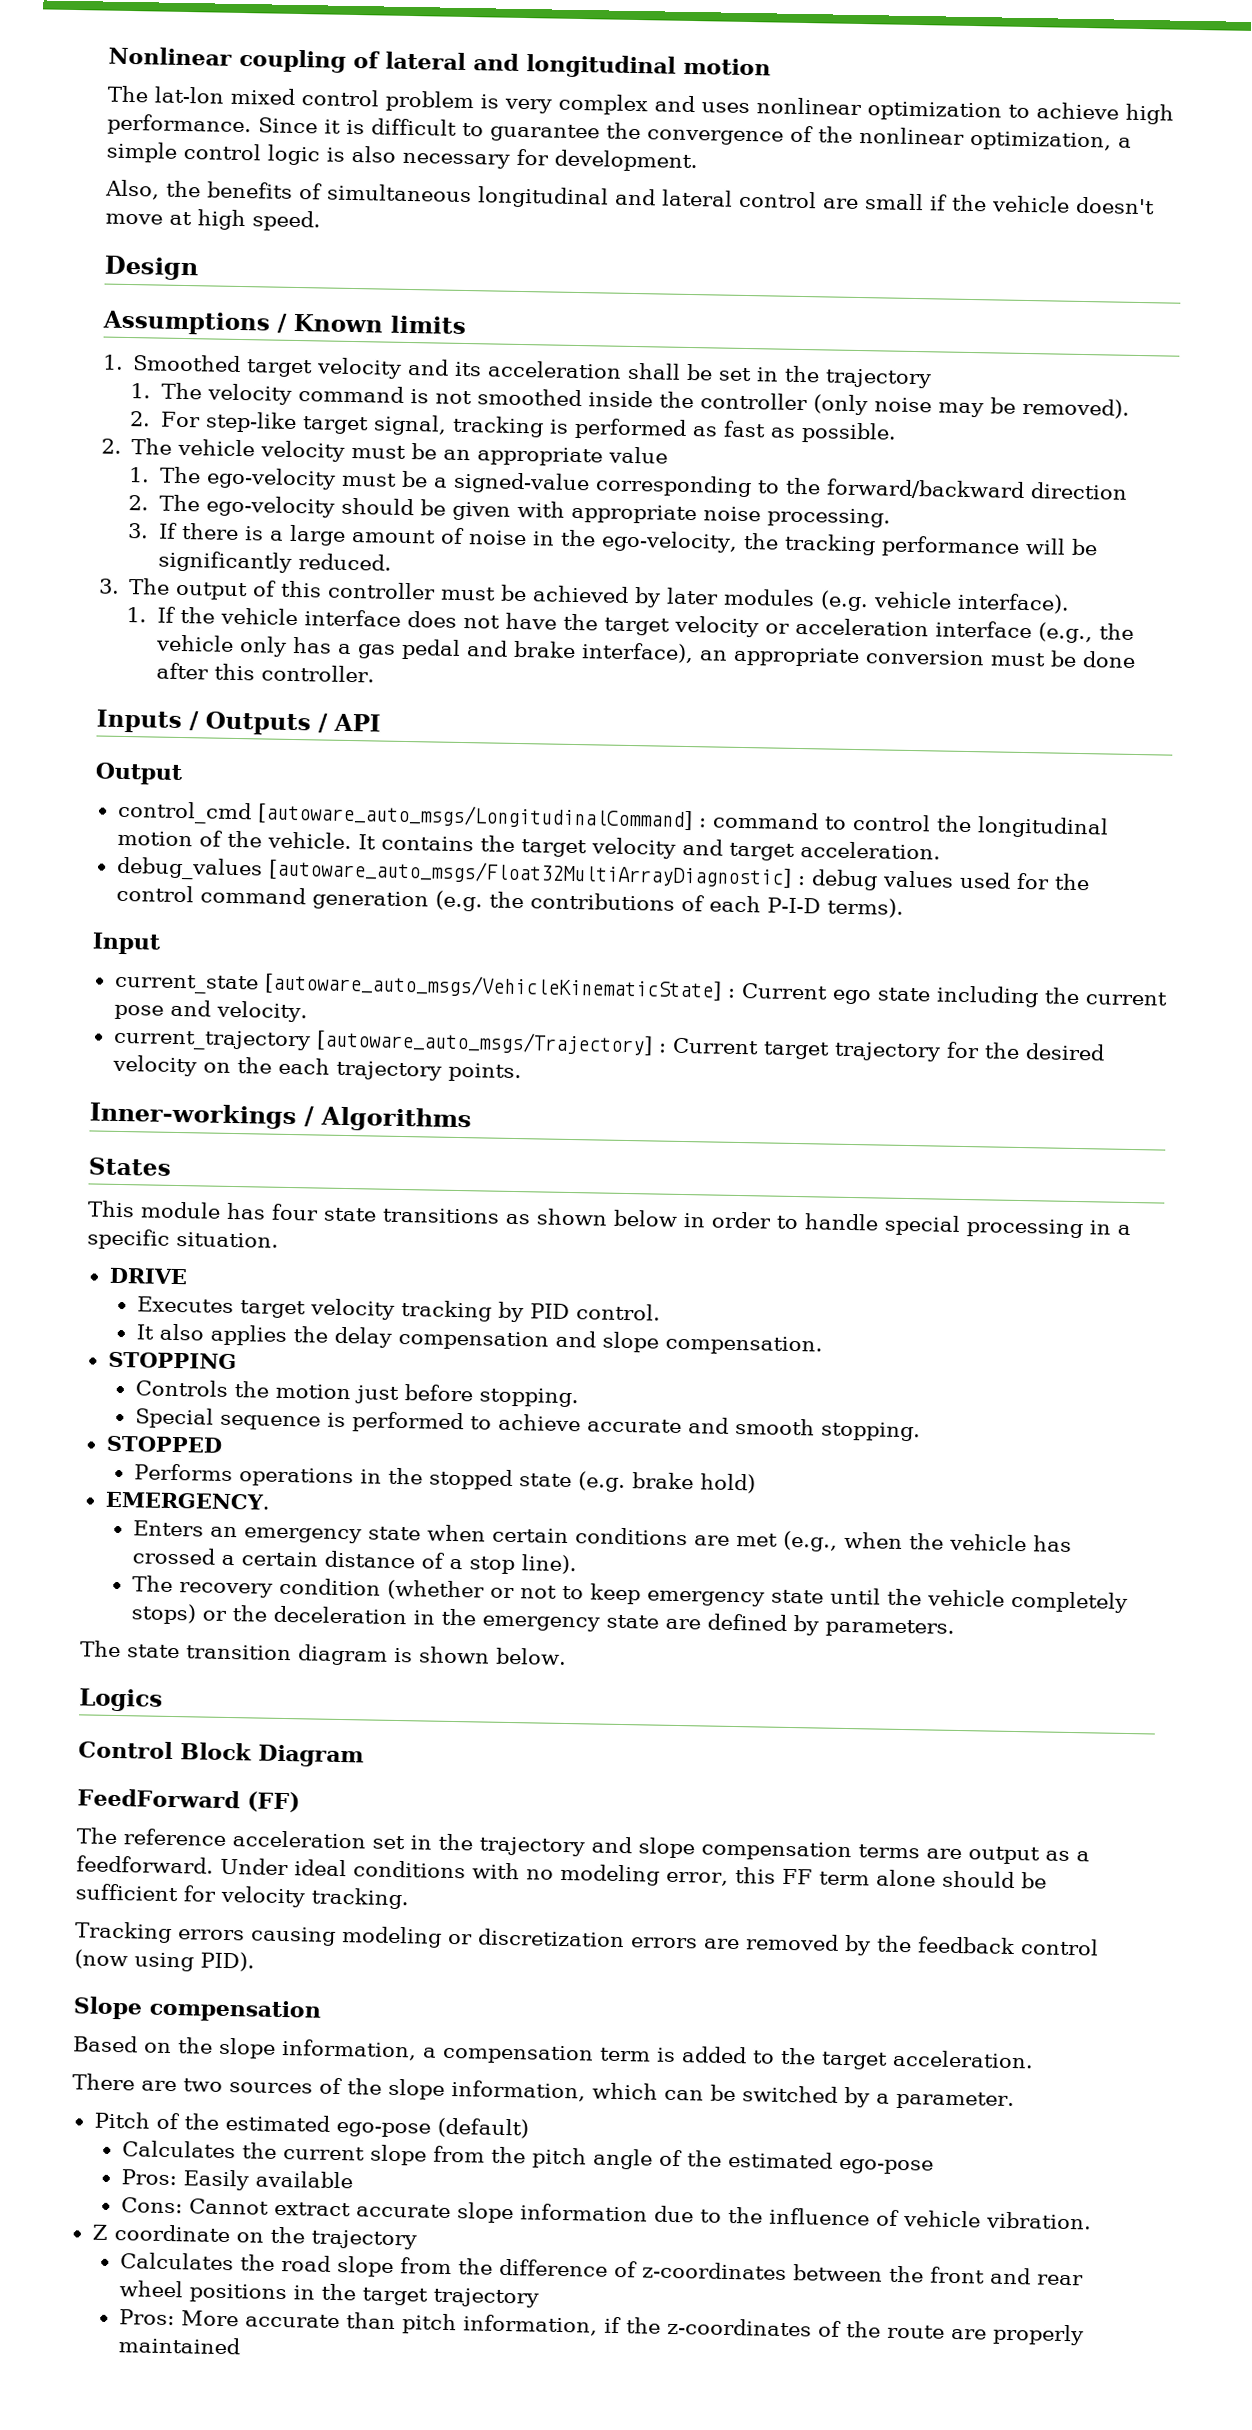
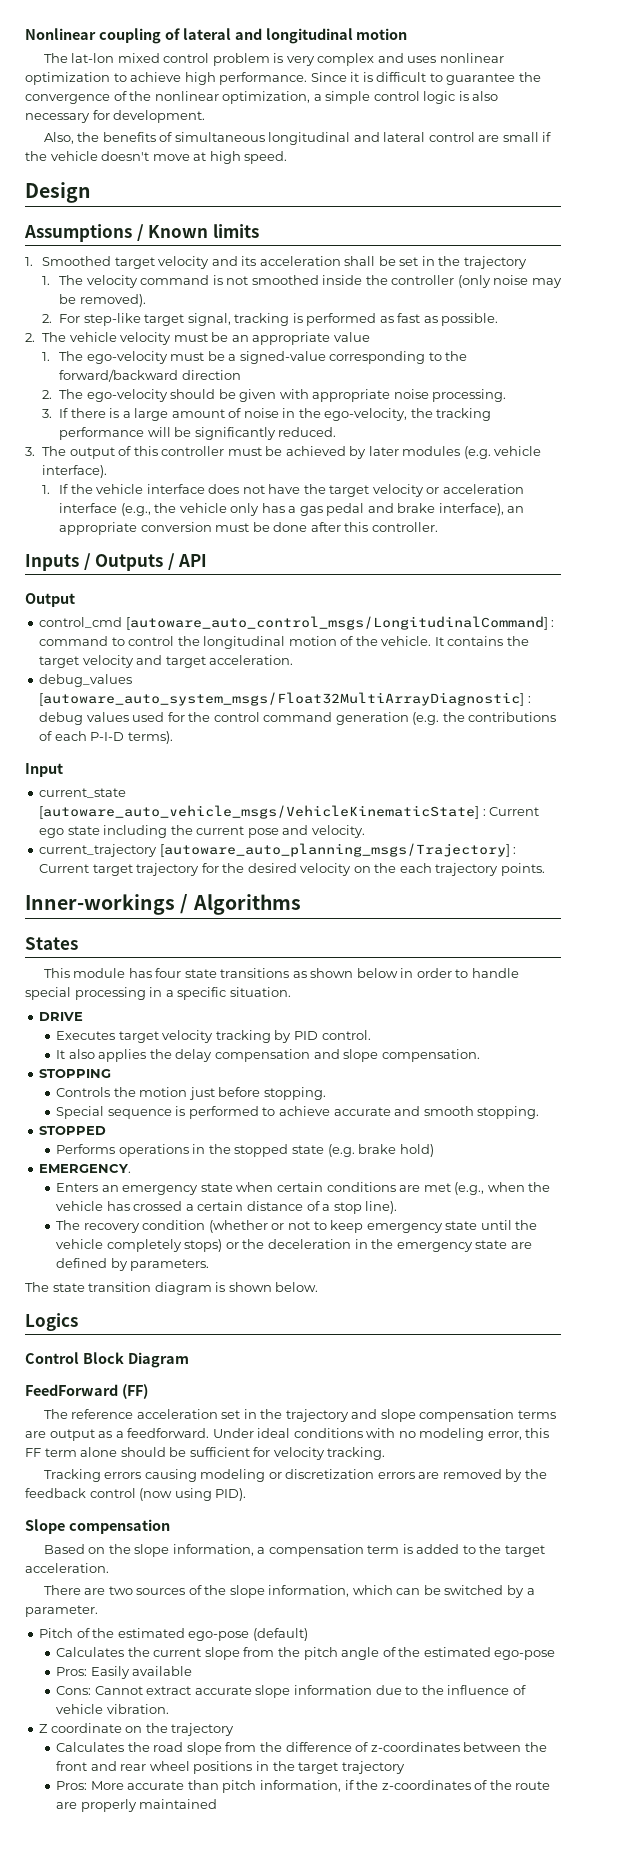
- control_cmd [autoware_auto_msgs/LongitudinalCommand] : command to control the longitudinal motion of the vehicle.
+ control_cmd [autoware_auto_control_msgs/LongitudinalCommand] : command to control the longitudinal motion of the vehicle.
- debug_values [autoware_auto_msgs/Float32MultiArrayDiagnostic] : debug values used for the control command generation (e.g. the contributions of each P-I-D terms).
+ debug_values [autoware_auto_system_msgs/Float32MultiArrayDiagnostic] : debug values used for the control command generation (e.g. the contributions of each P-I-D terms).
- current_state [autoware_auto_msgs/VehicleKinematicState] : Current ego state including the current pose and velocity.
+ current_state [autoware_auto_vehicle_msgs/VehicleKinematicState] : Current ego state including the current pose and velocity.
- current_trajectory [autoware_auto_msgs/Trajectory] : Current target trajectory for the desired velocity on the each trajectory points.
+ current_trajectory [autoware_auto_planning_msgs/Trajectory] : Current target trajectory for the desired velocity on the each trajectory points.

